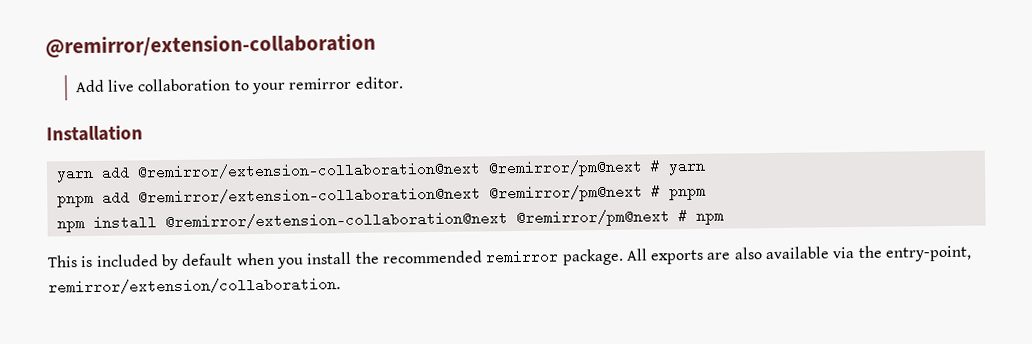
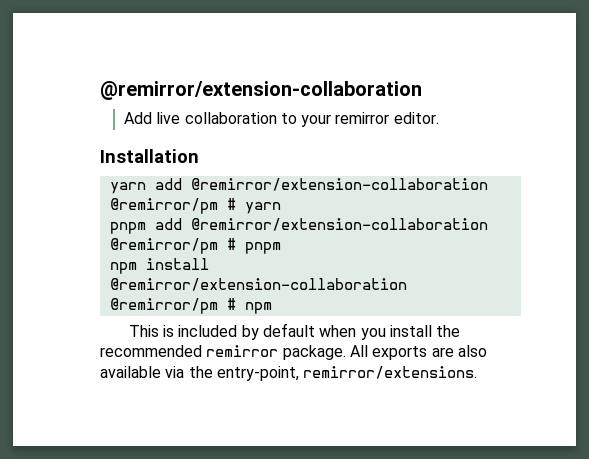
- yarn add @remirror/extension-collaboration@next @remirror/pm@next # yarn
+ yarn add @remirror/extension-collaboration @remirror/pm # yarn
- pnpm add @remirror/extension-collaboration@next @remirror/pm@next # pnpm
+ pnpm add @remirror/extension-collaboration @remirror/pm # pnpm
- npm install @remirror/extension-collaboration@next @remirror/pm@next # npm
+ npm install @remirror/extension-collaboration @remirror/pm # npm
- All exports are also available via the entry-point, remirror/extension/collaboration.
+ All exports are also available via the entry-point, remirror/extensions.

